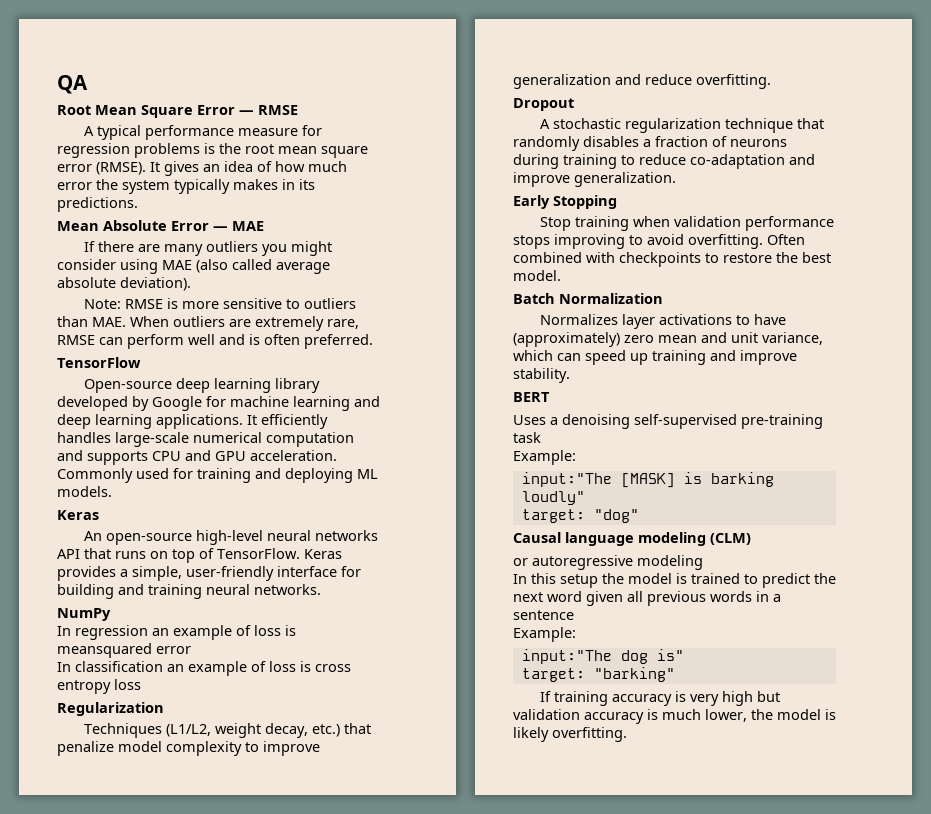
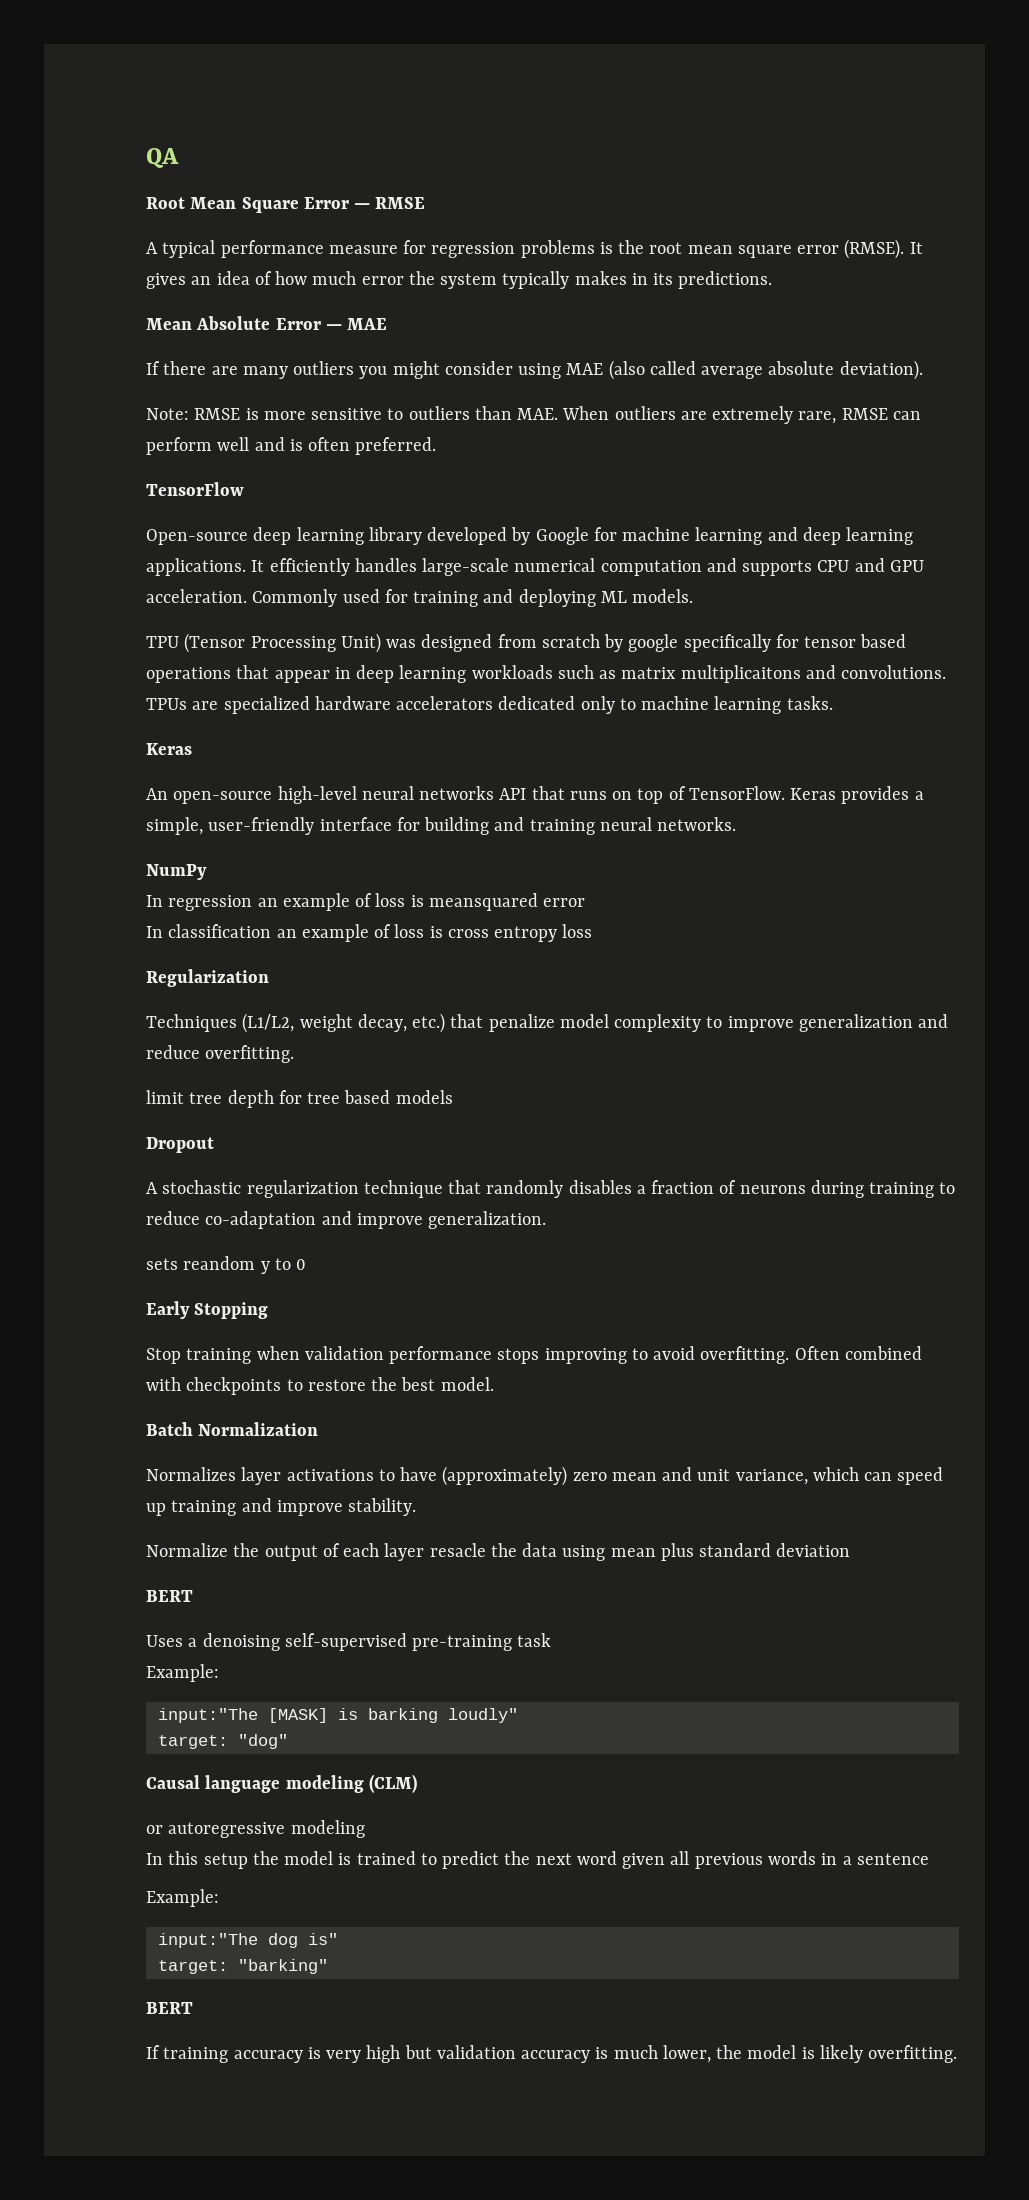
+ TPU (Tensor Processing Unit) was designed from scratch by google specifically for tensor based operations that appear in deep learning workloads such as matrix multiplicaitons and convolutions. TPUs are specialized hardware accelerators dedicated only to machine learning tasks.
+ limit tree depth for tree based models
+ sets reandom y to 0
+ Normalize the output of each layer resacle the data using mean plus standard deviation
  target: "barking"
+ BERT

